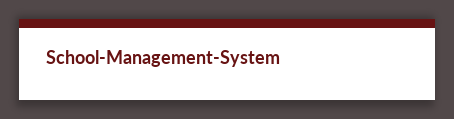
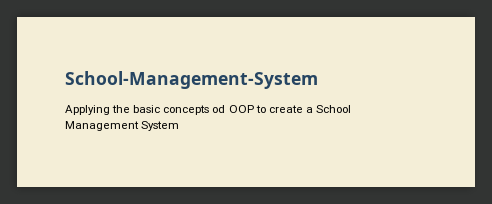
+ Applying the basic concepts od OOP to create a School Management System

